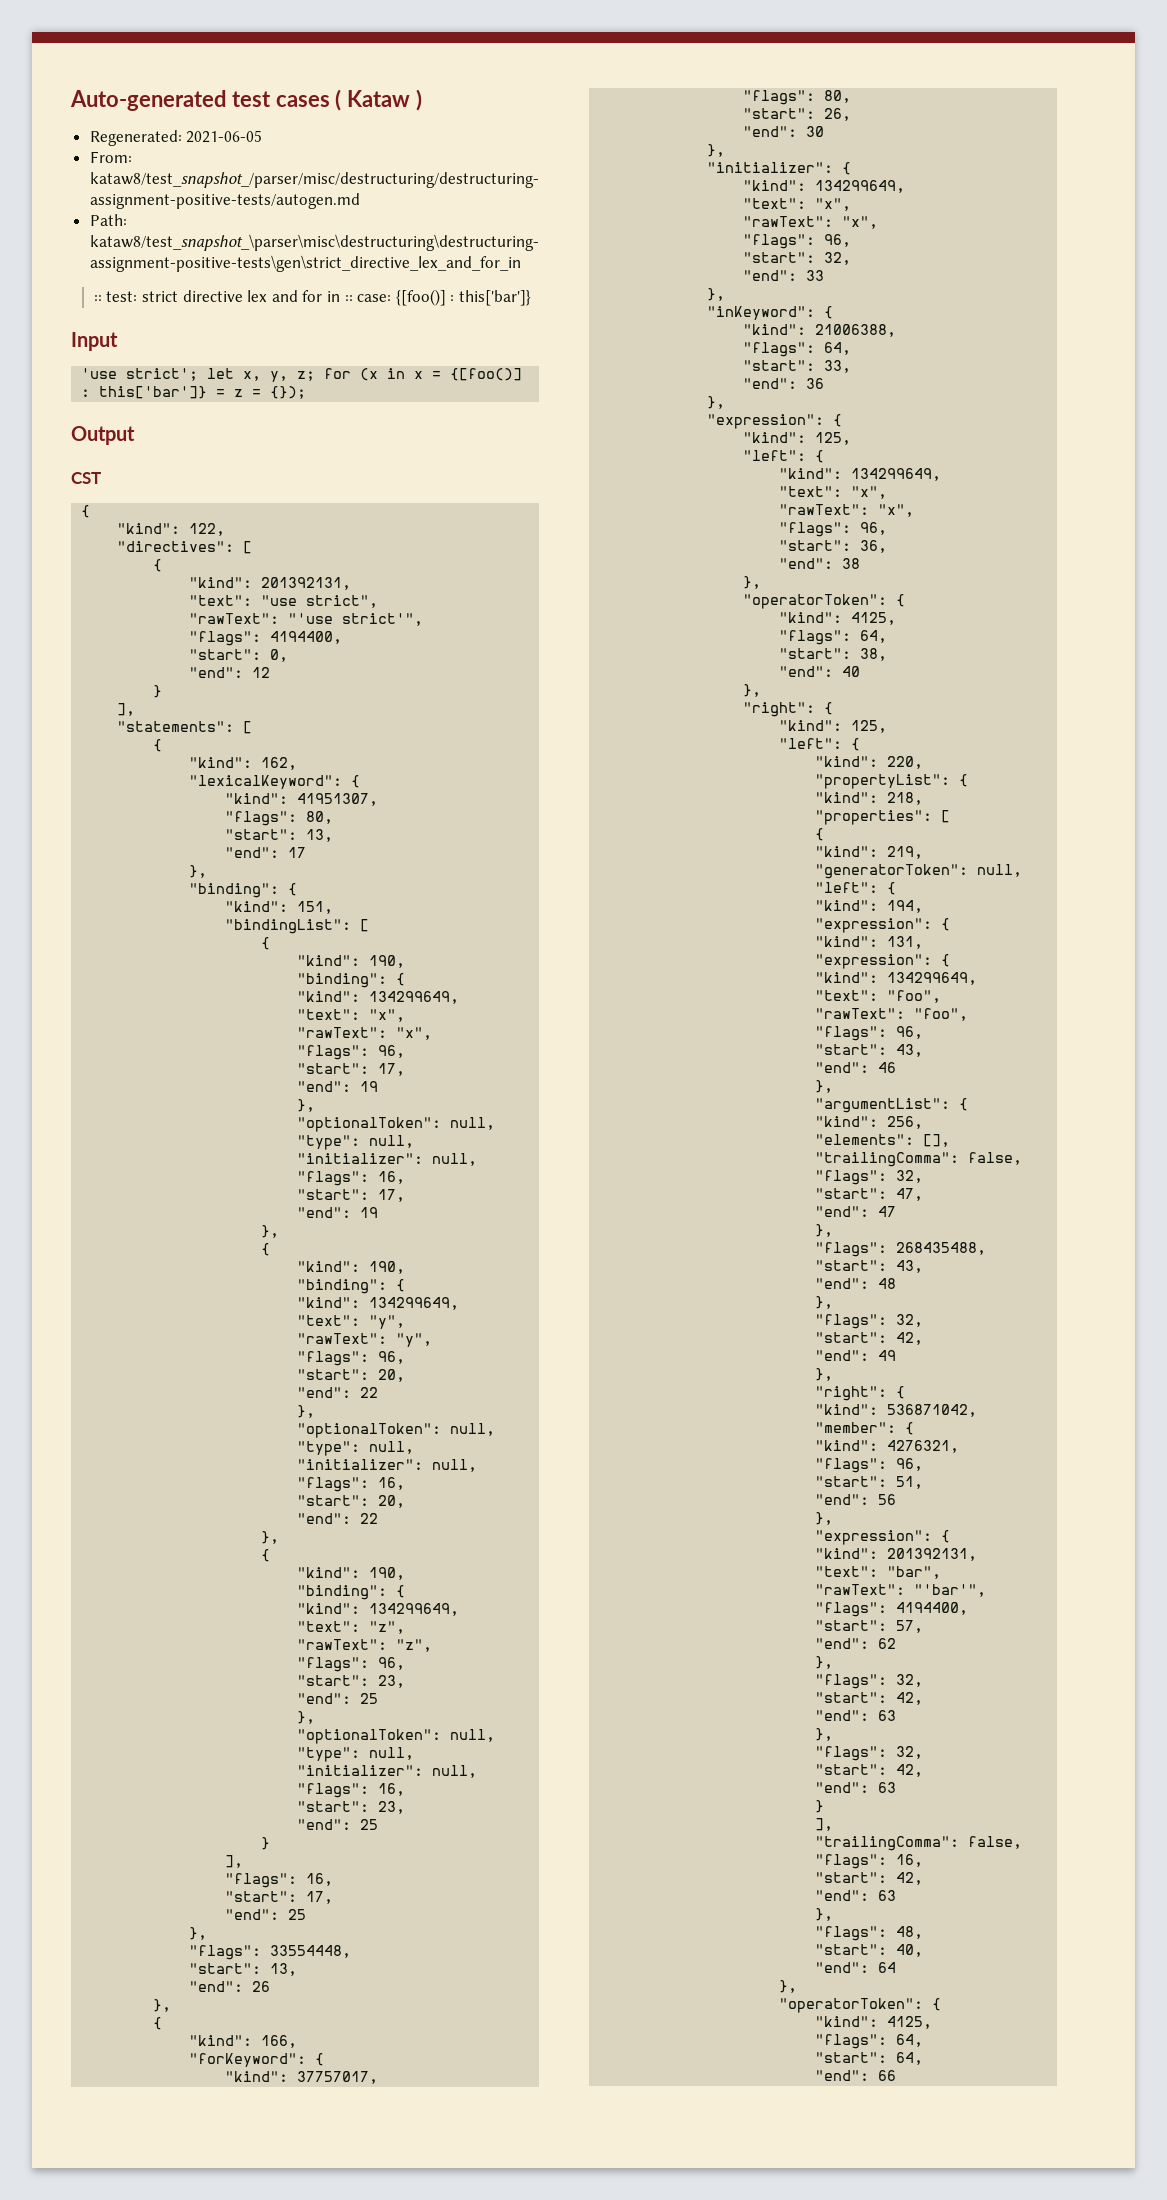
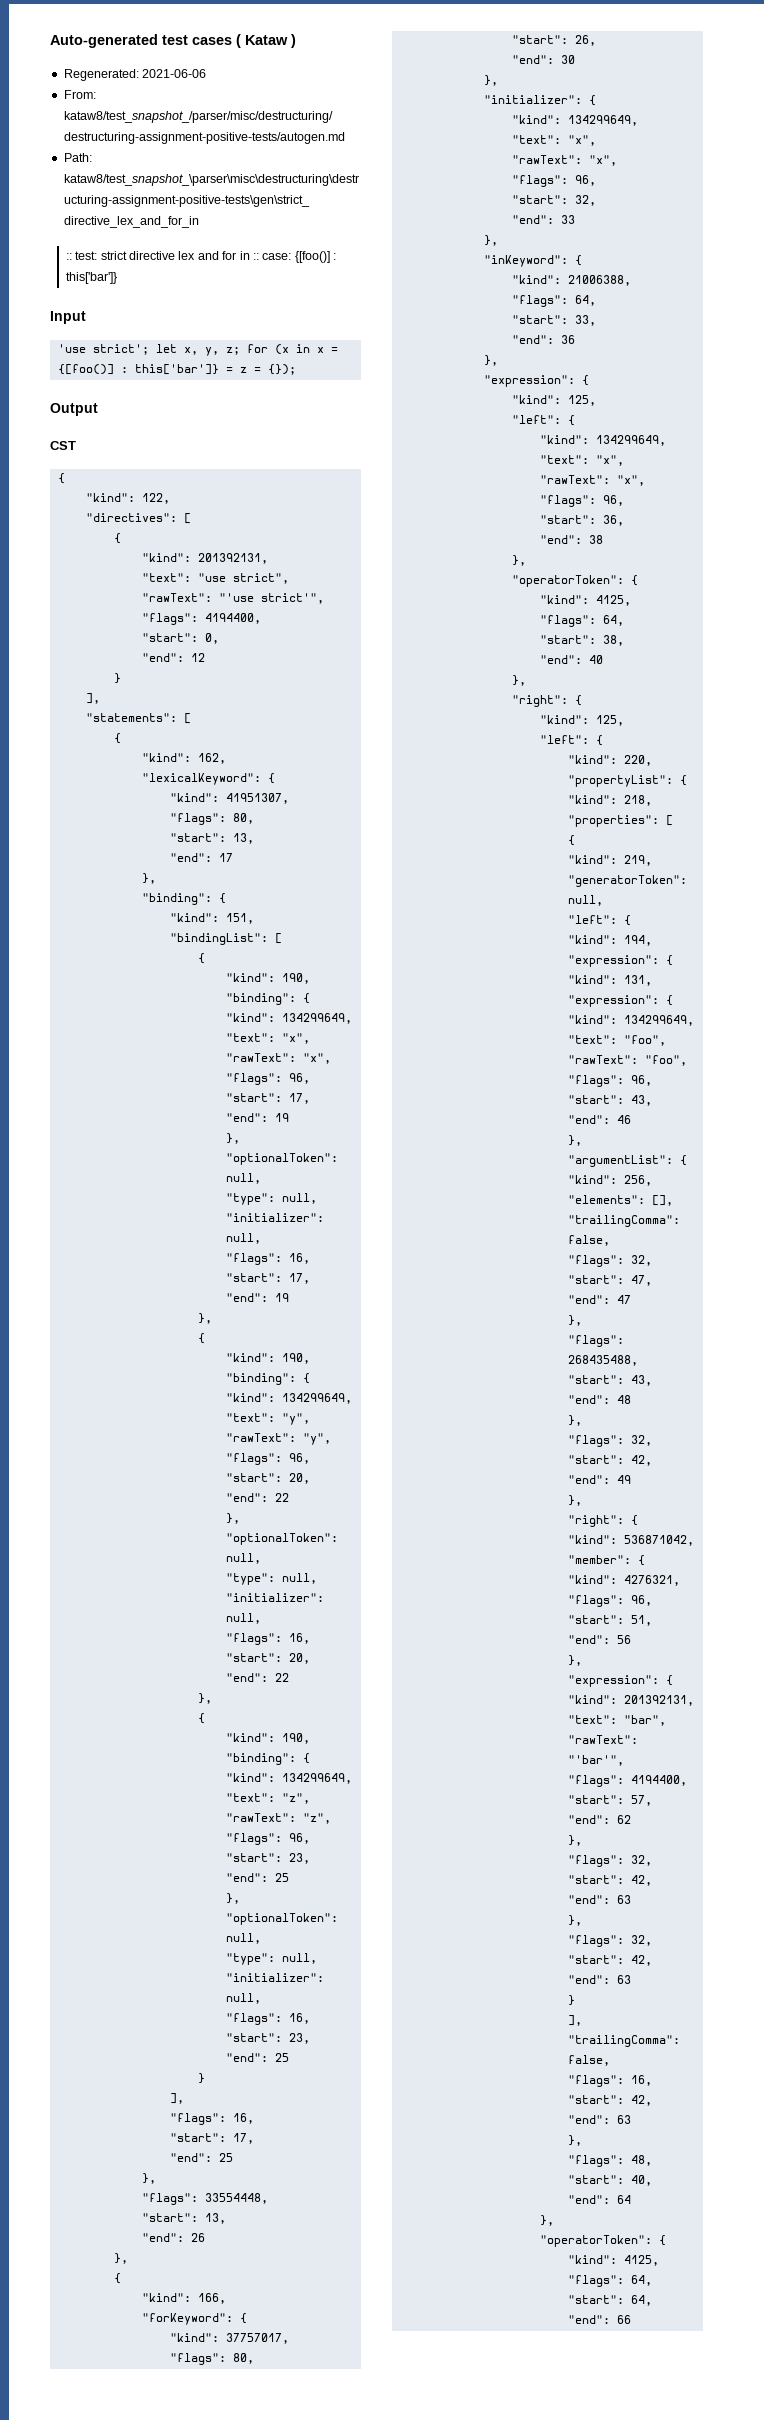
- Regenerated: 2021-06-05
+ Regenerated: 2021-06-06

